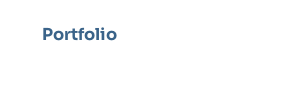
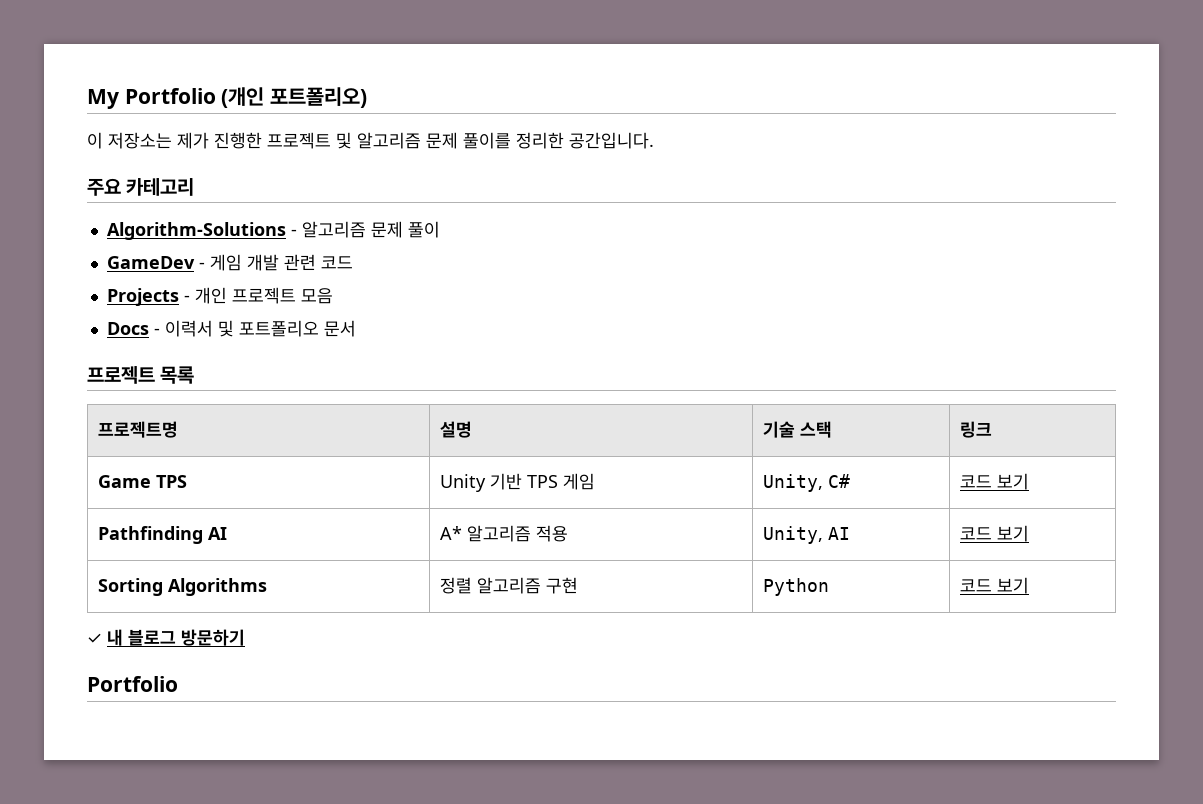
+ My Portfolio (개인 포트폴리오)
+ 이 저장소는 제가 진행한 프로젝트 및 알고리즘 문제 풀이를 정리한 공간입니다.
+ 주요 카테고리
+ Algorithm-Solutions - 알고리즘 문제 풀이
+ GameDev - 게임 개발 관련 코드
+ Projects - 개인 프로젝트 모음
+ Docs - 이력서 및 포트폴리오 문서
+ 프로젝트 목록
+ 프로젝트명 | 설명 | 기술 스택 | 링크
+ Game TPS | Unity 기반 TPS 게임 | Unity, C# | 코드 보기
+ Pathfinding AI | A* 알고리즘 적용 | Unity, AI | 코드 보기
+ Sorting Algorithms | 정렬 알고리즘 구현 | Python | 코드 보기
+ ✓ 내 블로그 방문하기

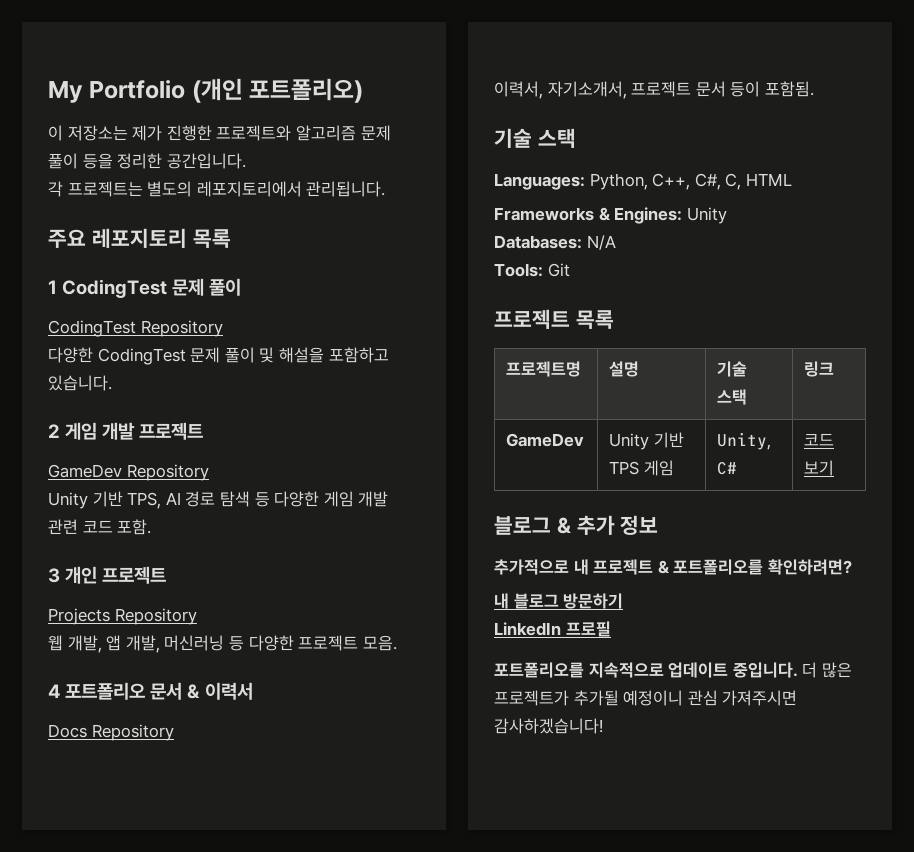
- 이 저장소는 제가 진행한 프로젝트 및 알고리즘 문제 풀이를 정리한 공간입니다.
- 주요 카테고리
- Algorithm-Solutions - 알고리즘 문제 풀이
- GameDev - 게임 개발 관련 코드
- Projects - 개인 프로젝트 모음
- Docs - 이력서 및 포트폴리오 문서
+ 이 저장소는 제가 진행한 프로젝트와 알고리즘 문제 풀이 등을 정리한 공간입니다.
+ 각 프로젝트는 별도의 레포지토리에서 관리됩니다.
+ 주요 레포지토리 목록
+ 1 CodingTest 문제 풀이
+ CodingTest Repository
+ 다양한 CodingTest 문제 풀이 및 해설을 포함하고 있습니다.
+ 2 게임 개발 프로젝트
+ GameDev Repository
+ Unity 기반 TPS, AI 경로 탐색 등 다양한 게임 개발 관련 코드 포함.
+ 3 개인 프로젝트
+ Projects Repository
+ 웹 개발, 앱 개발, 머신러닝 등 다양한 프로젝트 모음.
+ 4 포트폴리오 문서 & 이력서
+ Docs Repository
+ 이력서, 자기소개서, 프로젝트 문서 등이 포함됨.
+ 기술 스택
+ Languages: Python, C++, C#, C, HTML
+ Frameworks & Engines: Unity
+ Databases: N/A
+ Tools: Git
- Game TPS | Unity 기반 TPS 게임 | Unity, C# | 코드 보기
+ GameDev | Unity 기반 TPS 게임 | Unity, C# | 코드 보기
- Pathfinding AI | A* 알고리즘 적용 | Unity, AI | 코드 보기
- Sorting Algorithms | 정렬 알고리즘 구현 | Python | 코드 보기
- ✓ 내 블로그 방문하기
- Portfolio
+ 블로그 & 추가 정보
+ 추가적으로 내 프로젝트 & 포트폴리오를 확인하려면?
+ 내 블로그 방문하기
+ LinkedIn 프로필
+ 포트폴리오를 지속적으로 업데이트 중입니다. 더 많은 프로젝트가 추가될 예정이니 관심 가져주시면 감사하겠습니다!

